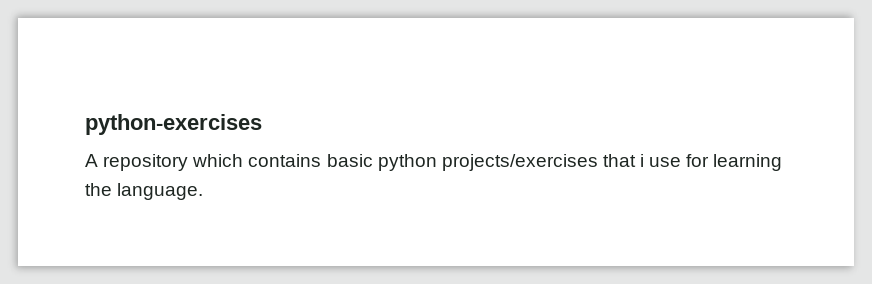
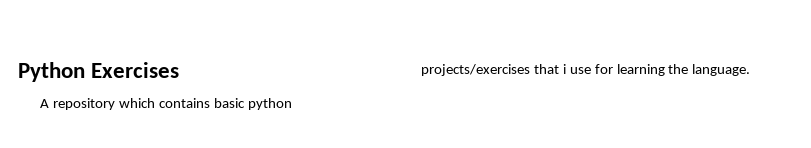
- python-exercises
+ Python Exercises

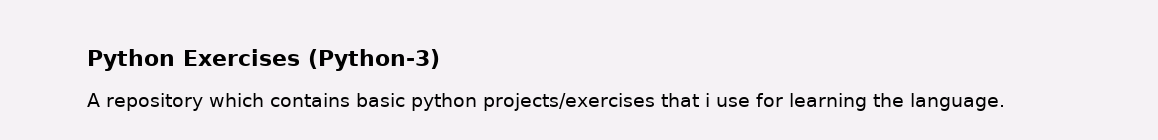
- Python Exercises
+ Python Exercises (Python-3)

